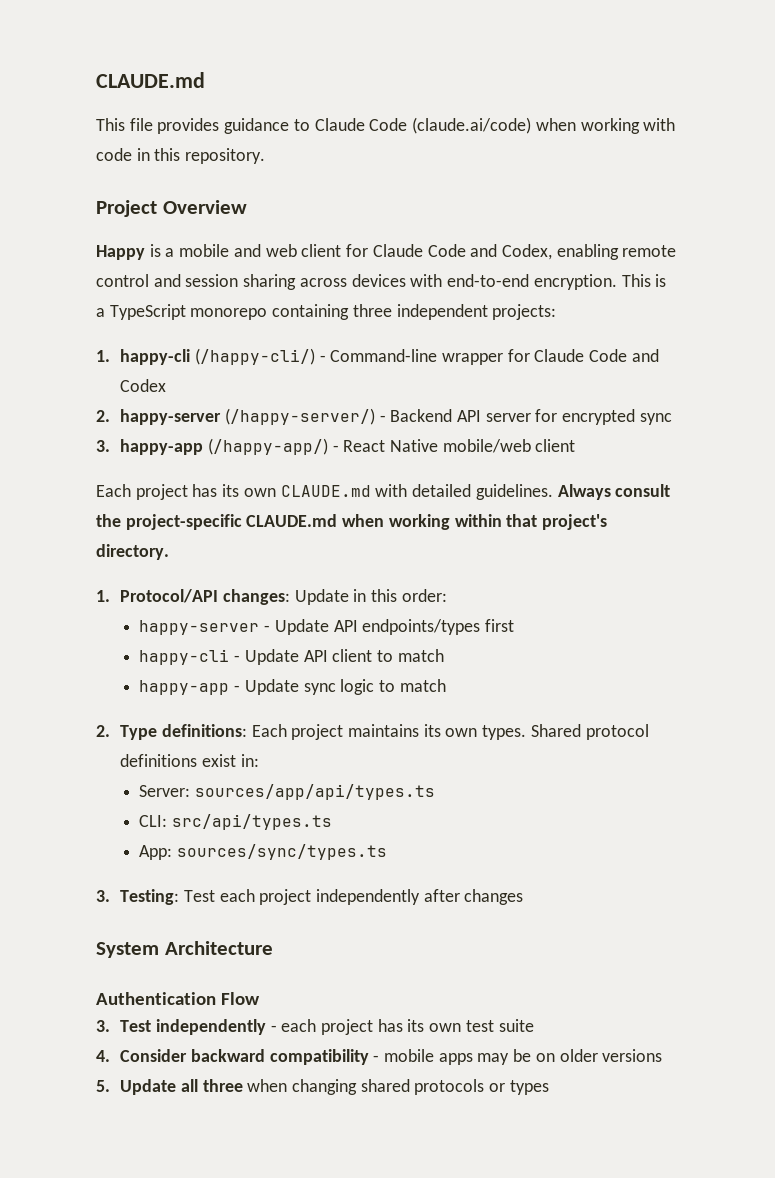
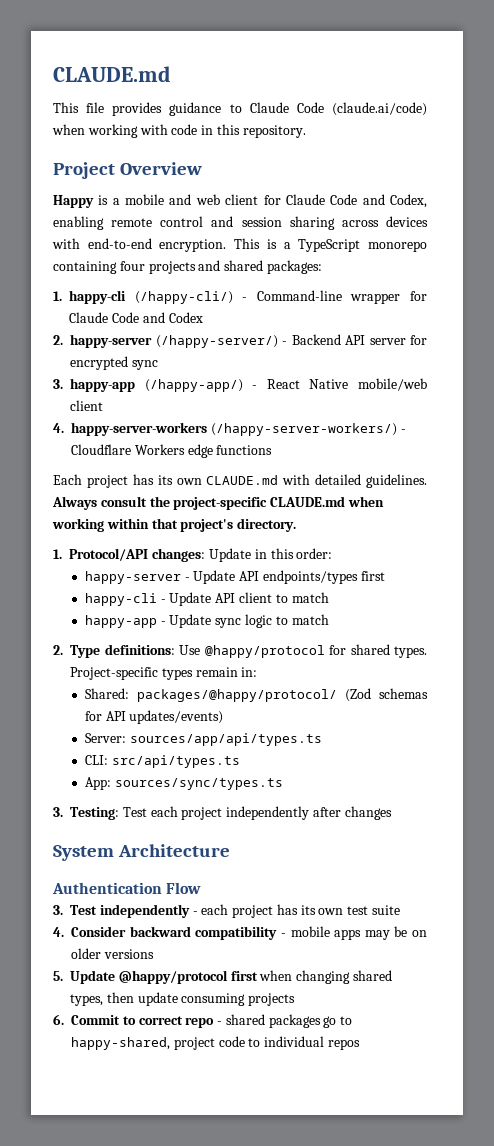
- This is a TypeScript monorepo containing three independent projects:
+ This is a TypeScript monorepo containing four projects and shared packages:
+ 4. happy-server-workers (/happy-server-workers/) - Cloudflare Workers edge functions
- 2. Type definitions: Each project maintains its own types. Shared protocol definitions exist in:
+ 2. Type definitions: Use @happy/protocol for shared types. Project-specific types remain in:
+ Shared: packages/@happy/protocol/ (Zod schemas for API updates/events)
- 5. Update all three when changing shared protocols or types
+ 5. Update @happy/protocol first when changing shared types, then update consuming projects
+ 6. Commit to correct repo - shared packages go to happy-shared, project code to individual repos

